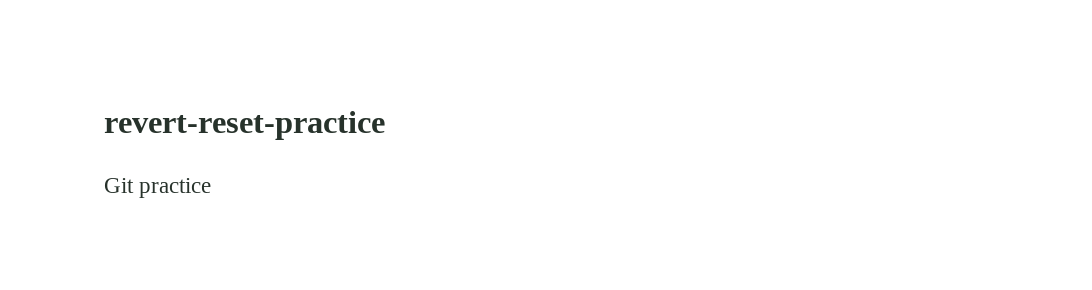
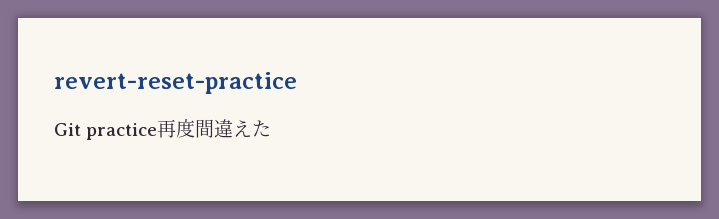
- Git practice
+ Git practice再度間違えた

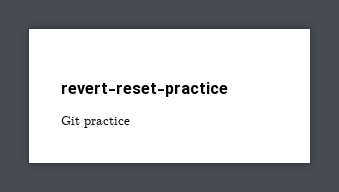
- Git practice再度間違えた
+ Git practice

